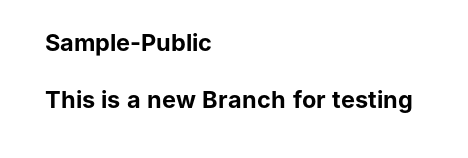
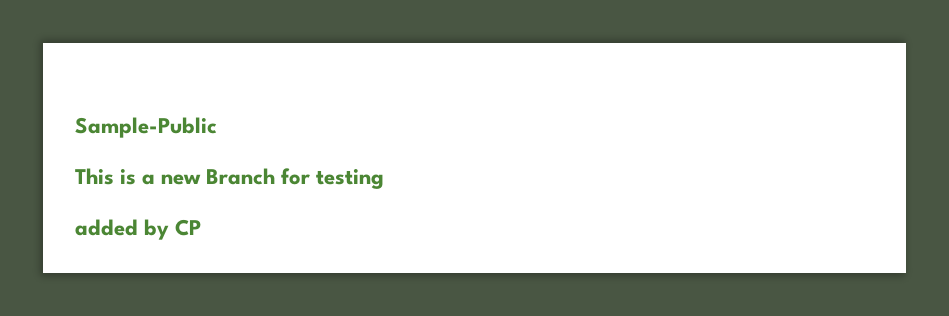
+ added by CP

